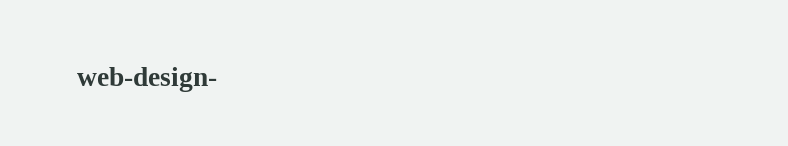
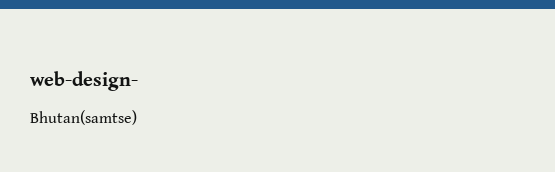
+ Bhutan(samtse)

